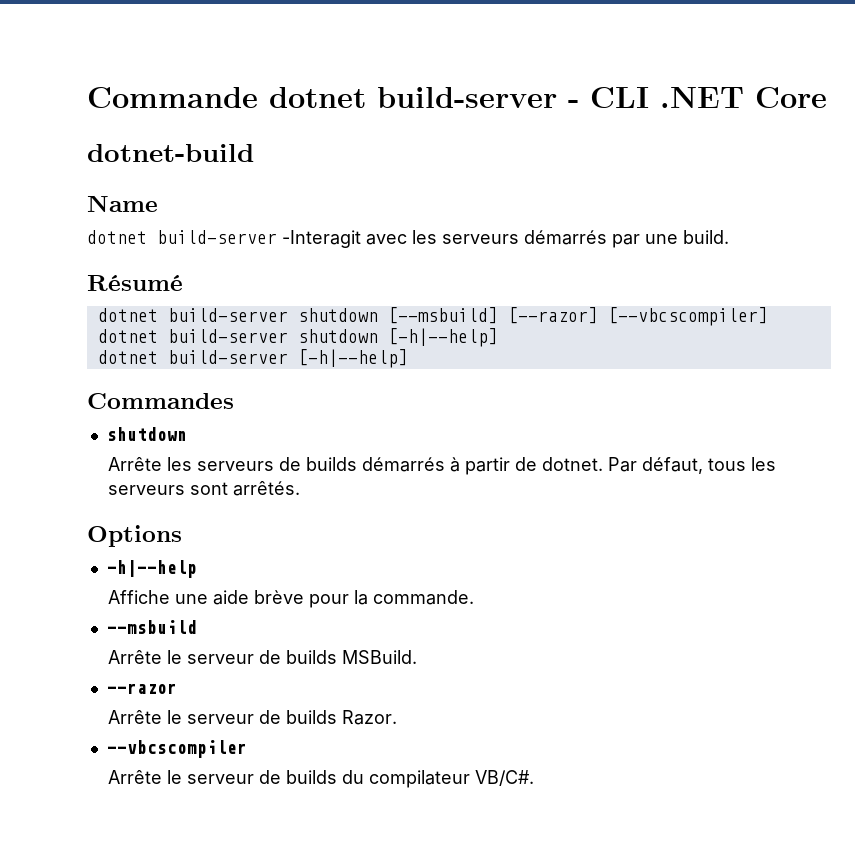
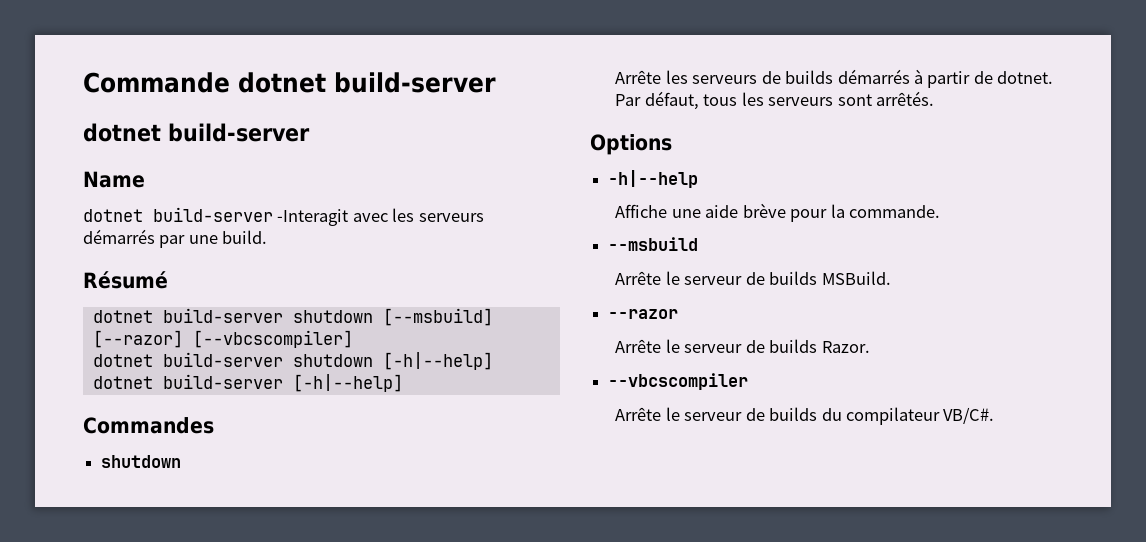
- Commande dotnet build-server - CLI .NET Core
- dotnet-build
+ Commande dotnet build-server
+ dotnet build-server

